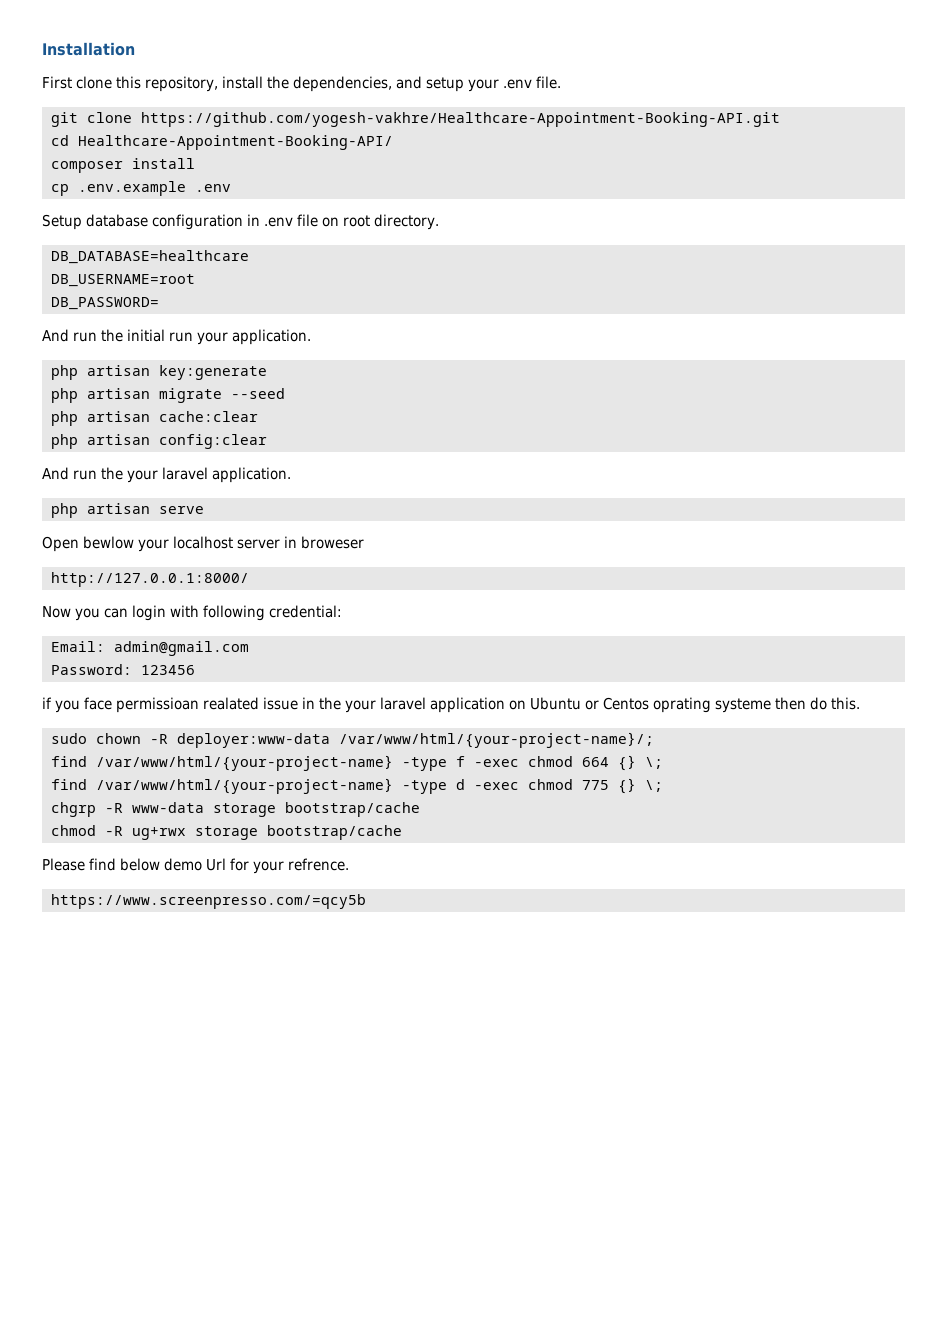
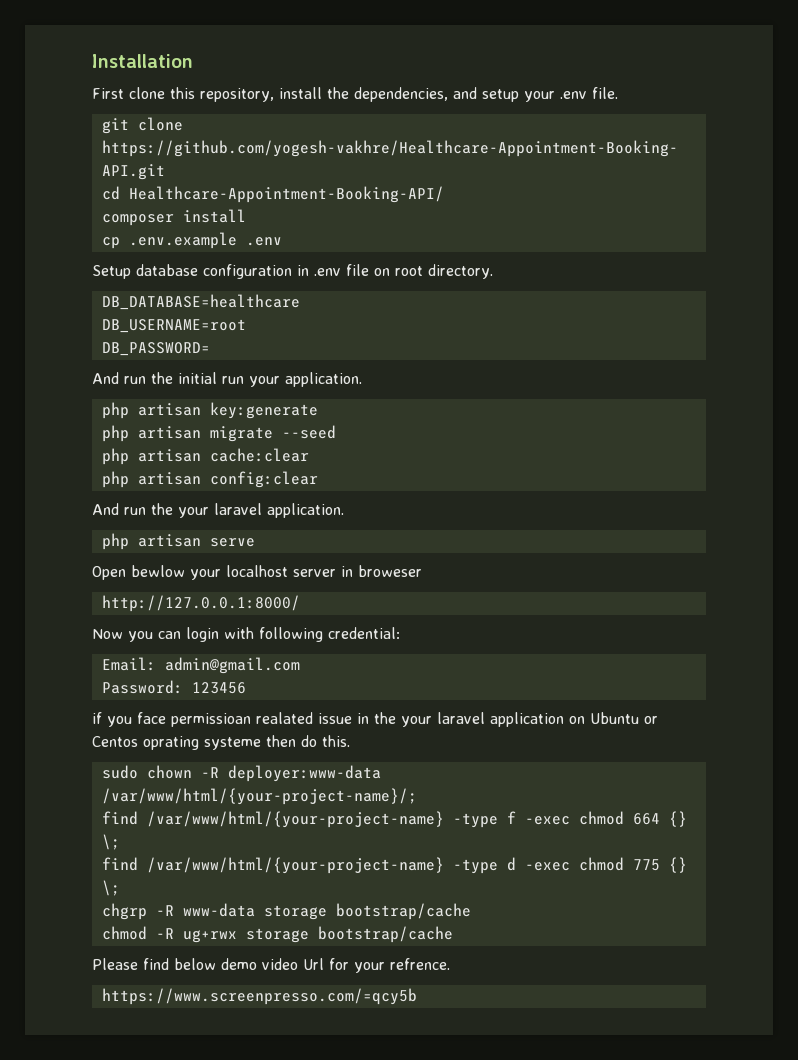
- Please find below demo Url for your refrence.
+ Please find below demo video Url for your refrence.

